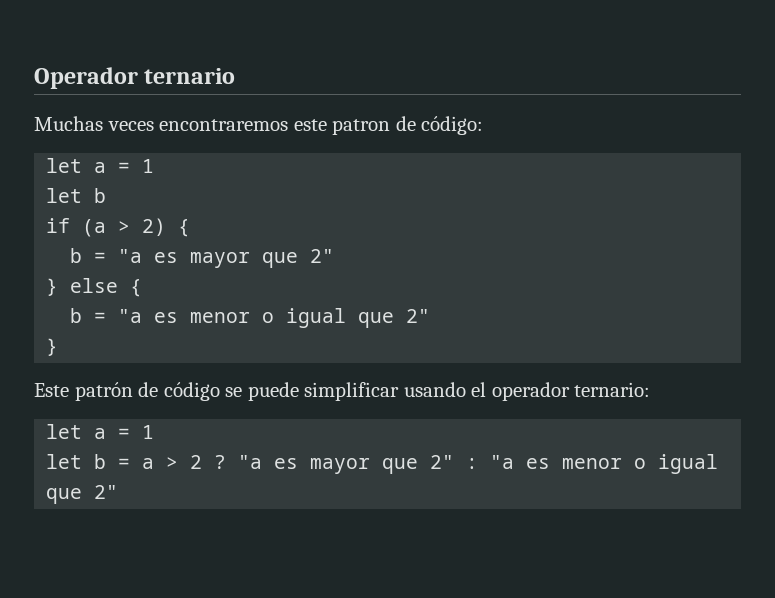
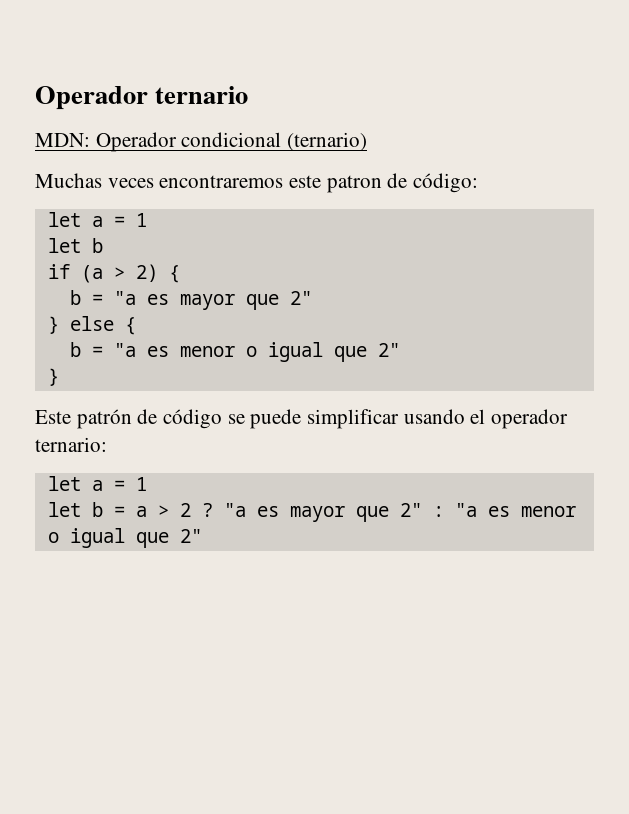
+ MDN: Operador condicional (ternario)

